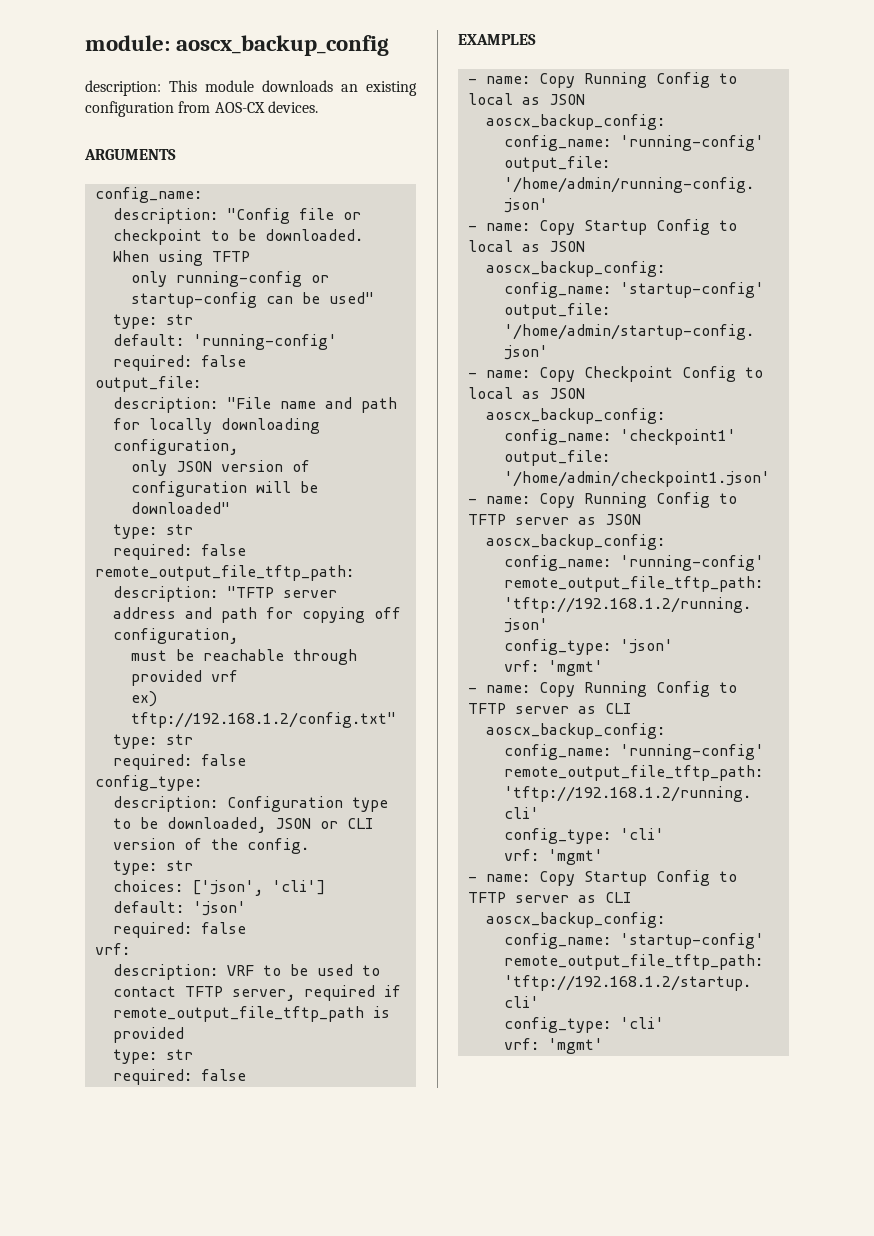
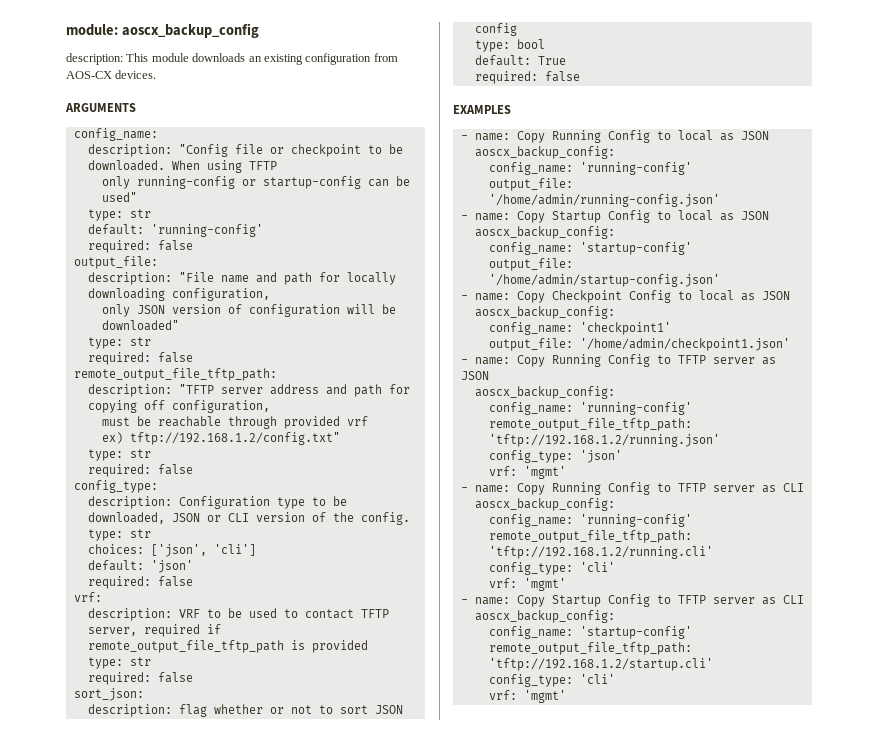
+ sort_json:
+ description: flag whether or not to sort JSON config
+ type: bool
+ default: True
+ required: false

